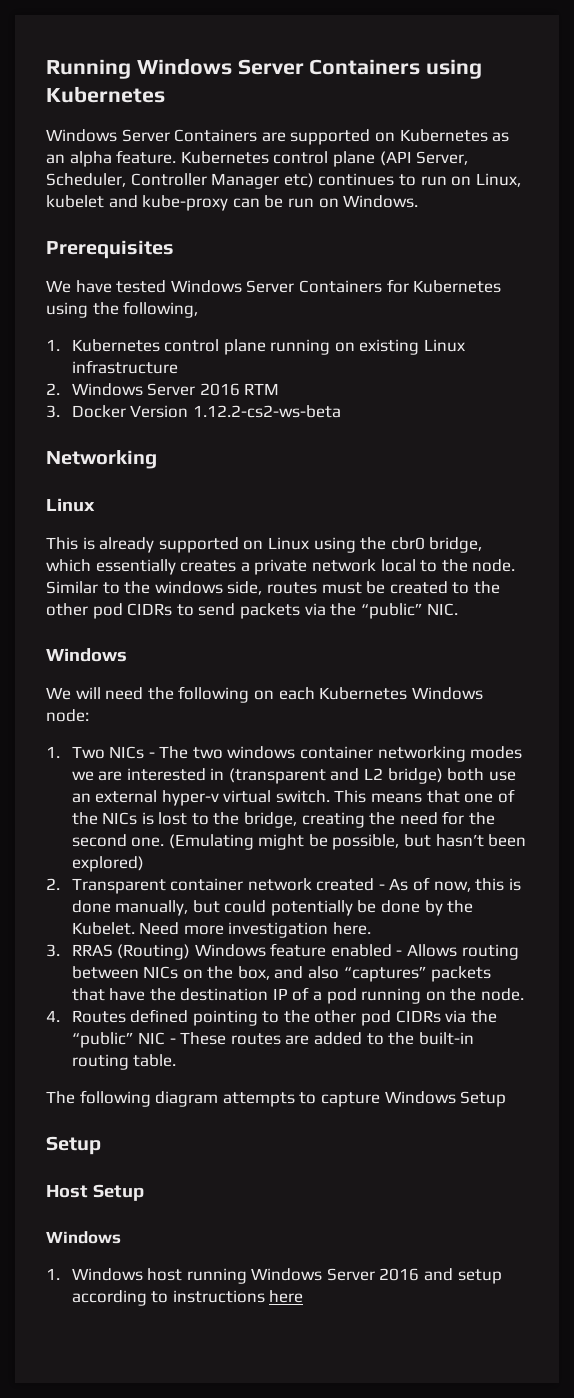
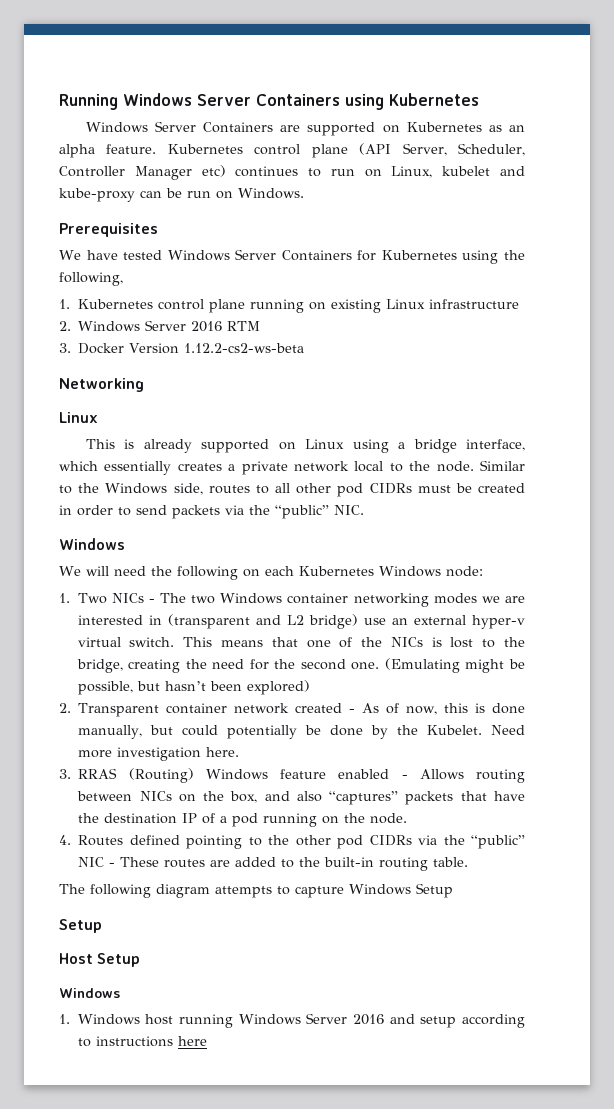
- This is already supported on Linux using the cbr0 bridge, which essentially creates a private network local to the node.
+ This is already supported on Linux using a bridge interface, which essentially creates a private network local to the node.
- Similar to the windows side, routes must be created to the other pod CIDRs to send packets via the “public” NIC.
+ Similar to the Windows side, routes to all other pod CIDRs must be created in order to send packets via the “public” NIC.
- 1. Two NICs - The two windows container networking modes we are interested in (transparent and L2 bridge) both use an external hyper-v virtual switch.
+ 1. Two NICs - The two Windows container networking modes we are interested in (transparent and L2 bridge) use an external hyper-v virtual switch.

